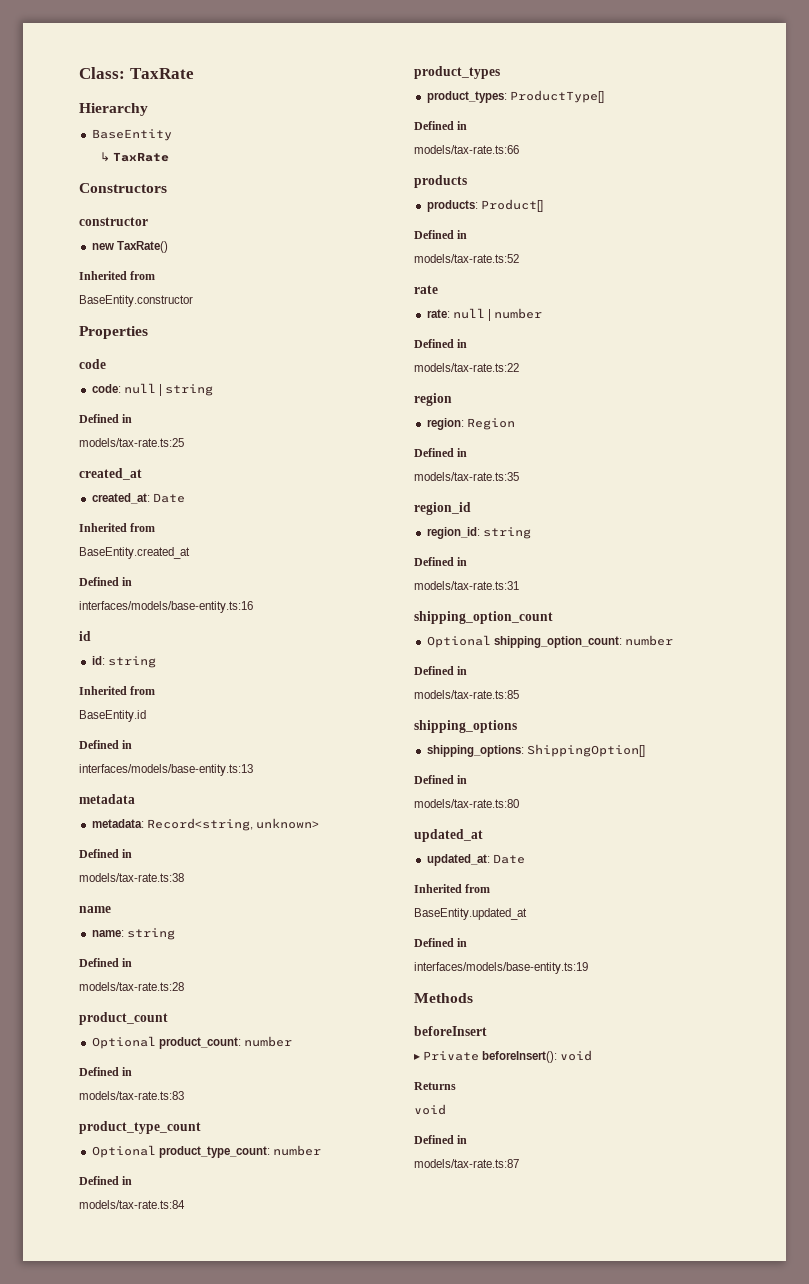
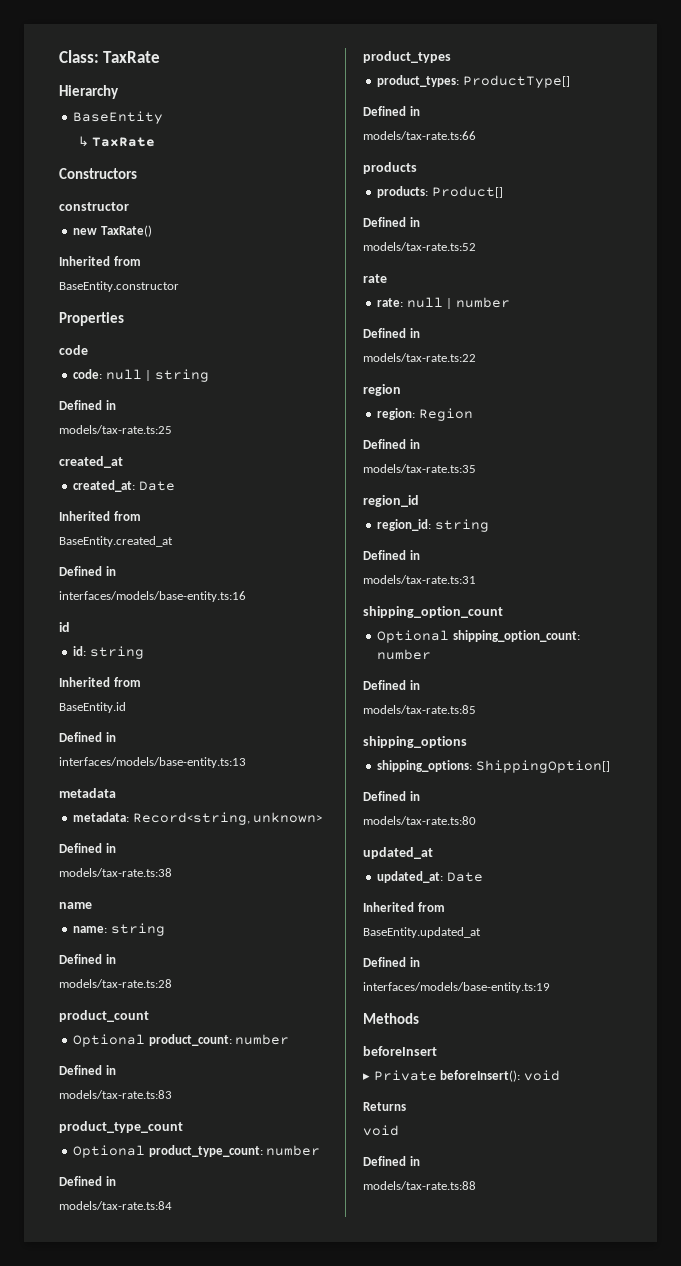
- models/tax-rate.ts:87
+ models/tax-rate.ts:88

